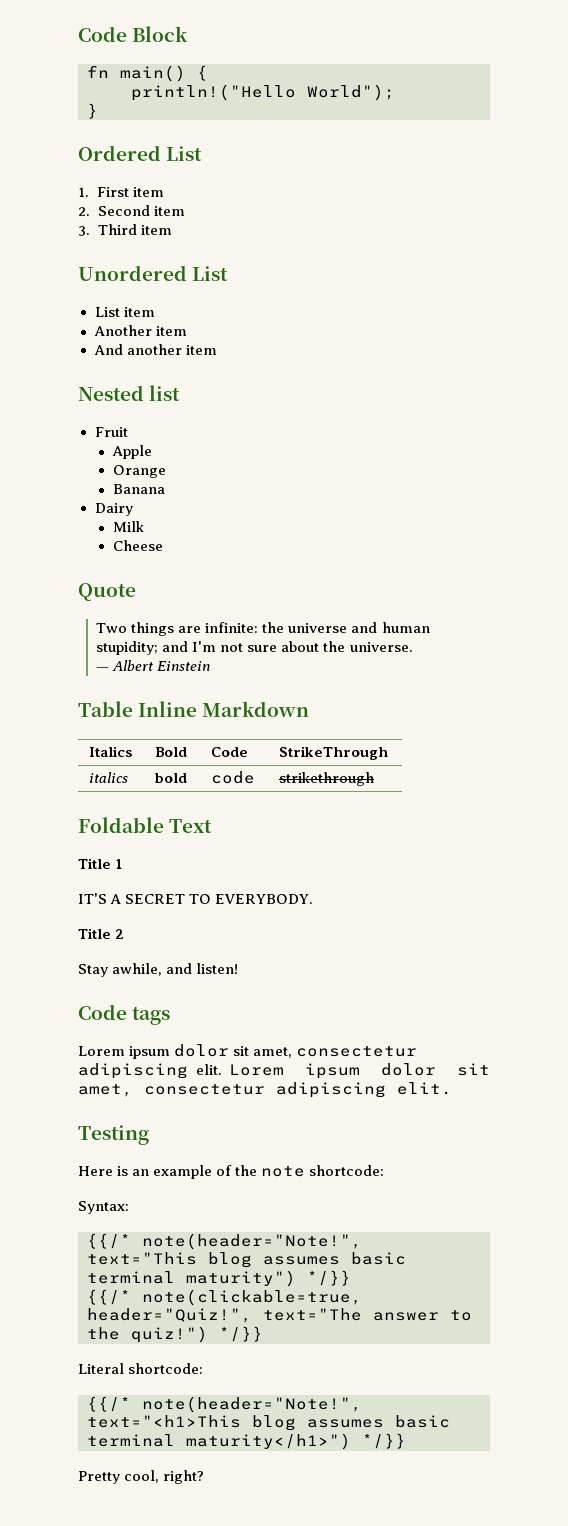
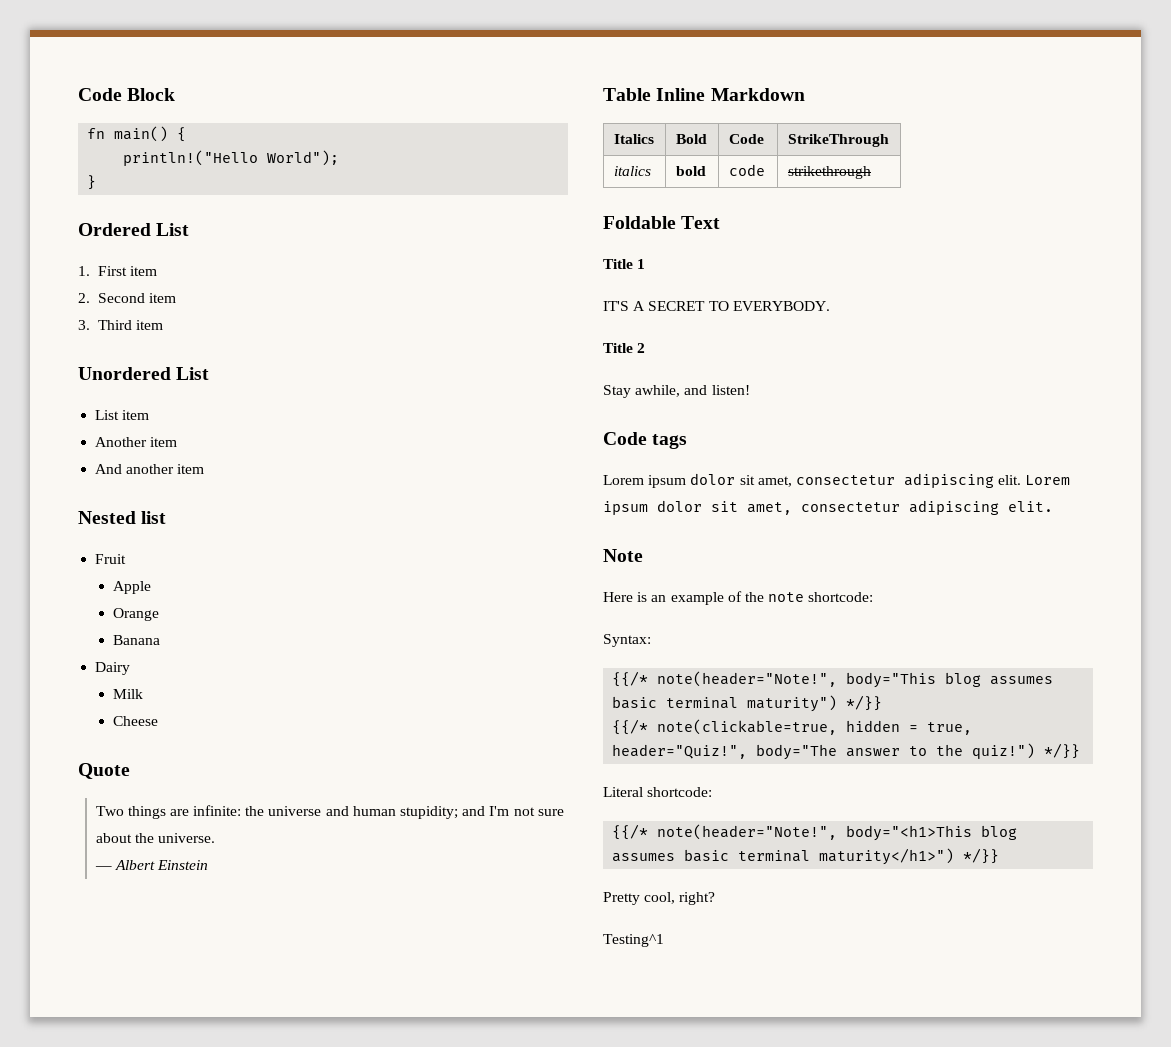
- Testing
+ Note
- {{/* note(header="Note!", text="This blog assumes basic terminal maturity") */}}
+ {{/* note(header="Note!", body="This blog assumes basic terminal maturity") */}}
- {{/* note(clickable=true, header="Quiz!", text="The answer to the quiz!")
+ {{/* note(clickable=true, hidden = true, header="Quiz!", body="The answer to the quiz!")
- {{/* note(header="Note!", text="<h1>This blog assumes basic terminal maturity</h1>") */}}
+ {{/* note(header="Note!", body="<h1>This blog assumes basic terminal maturity</h1>") */}}
+ Testing^1

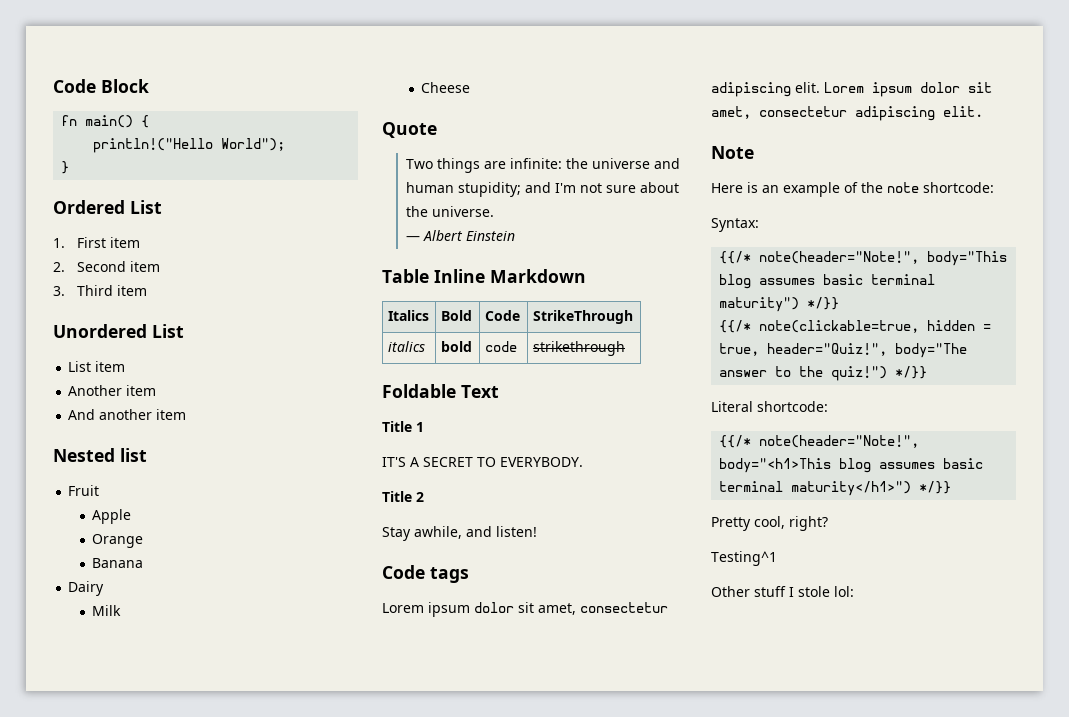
+ Other stuff I stole lol:

